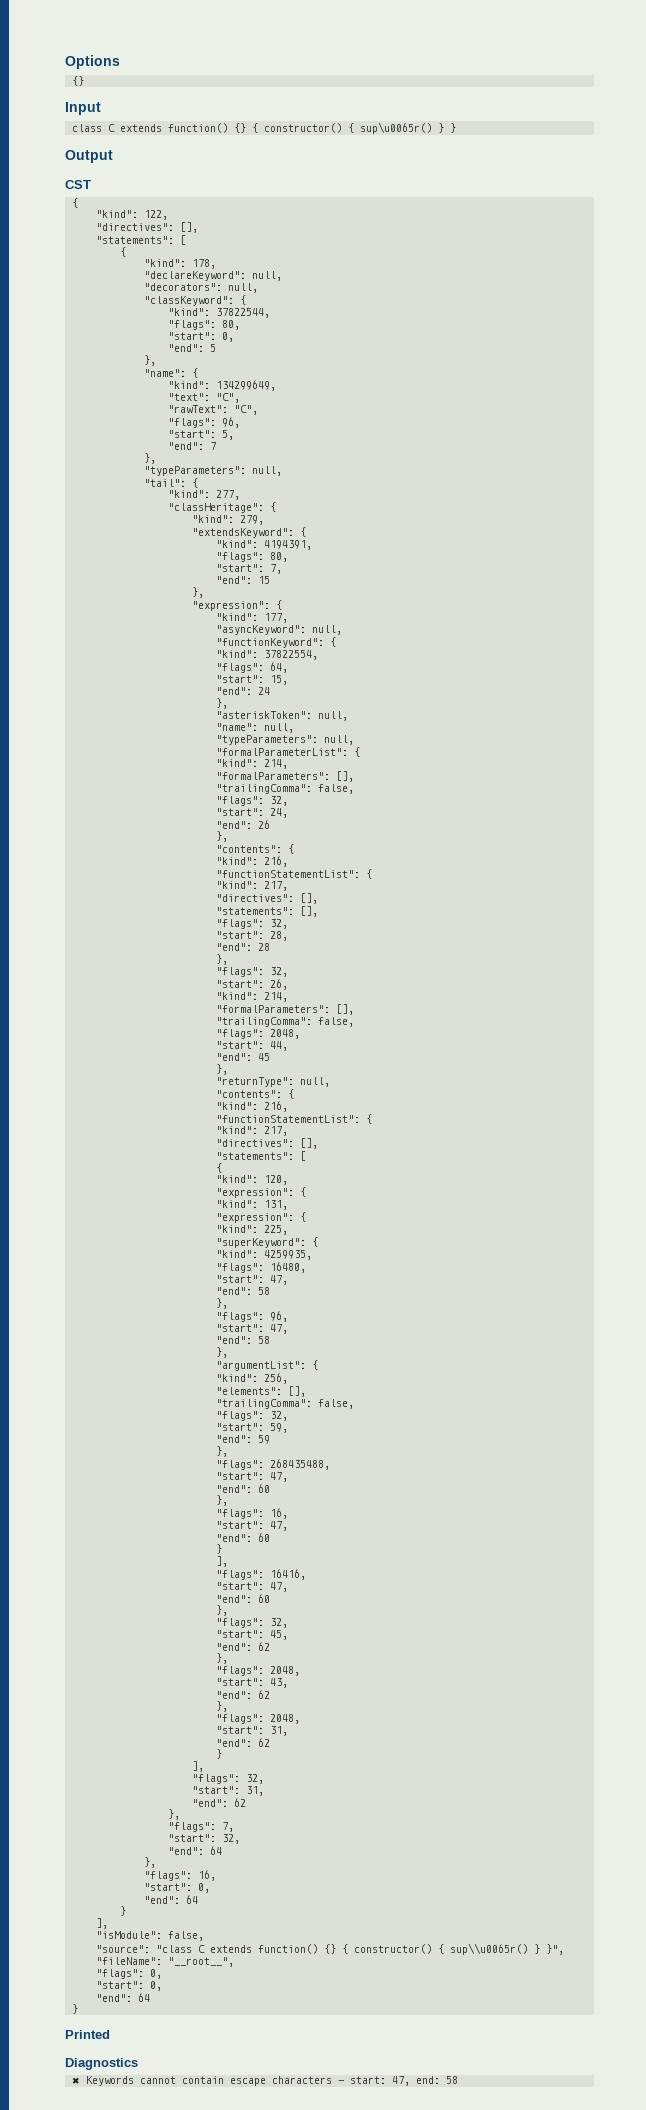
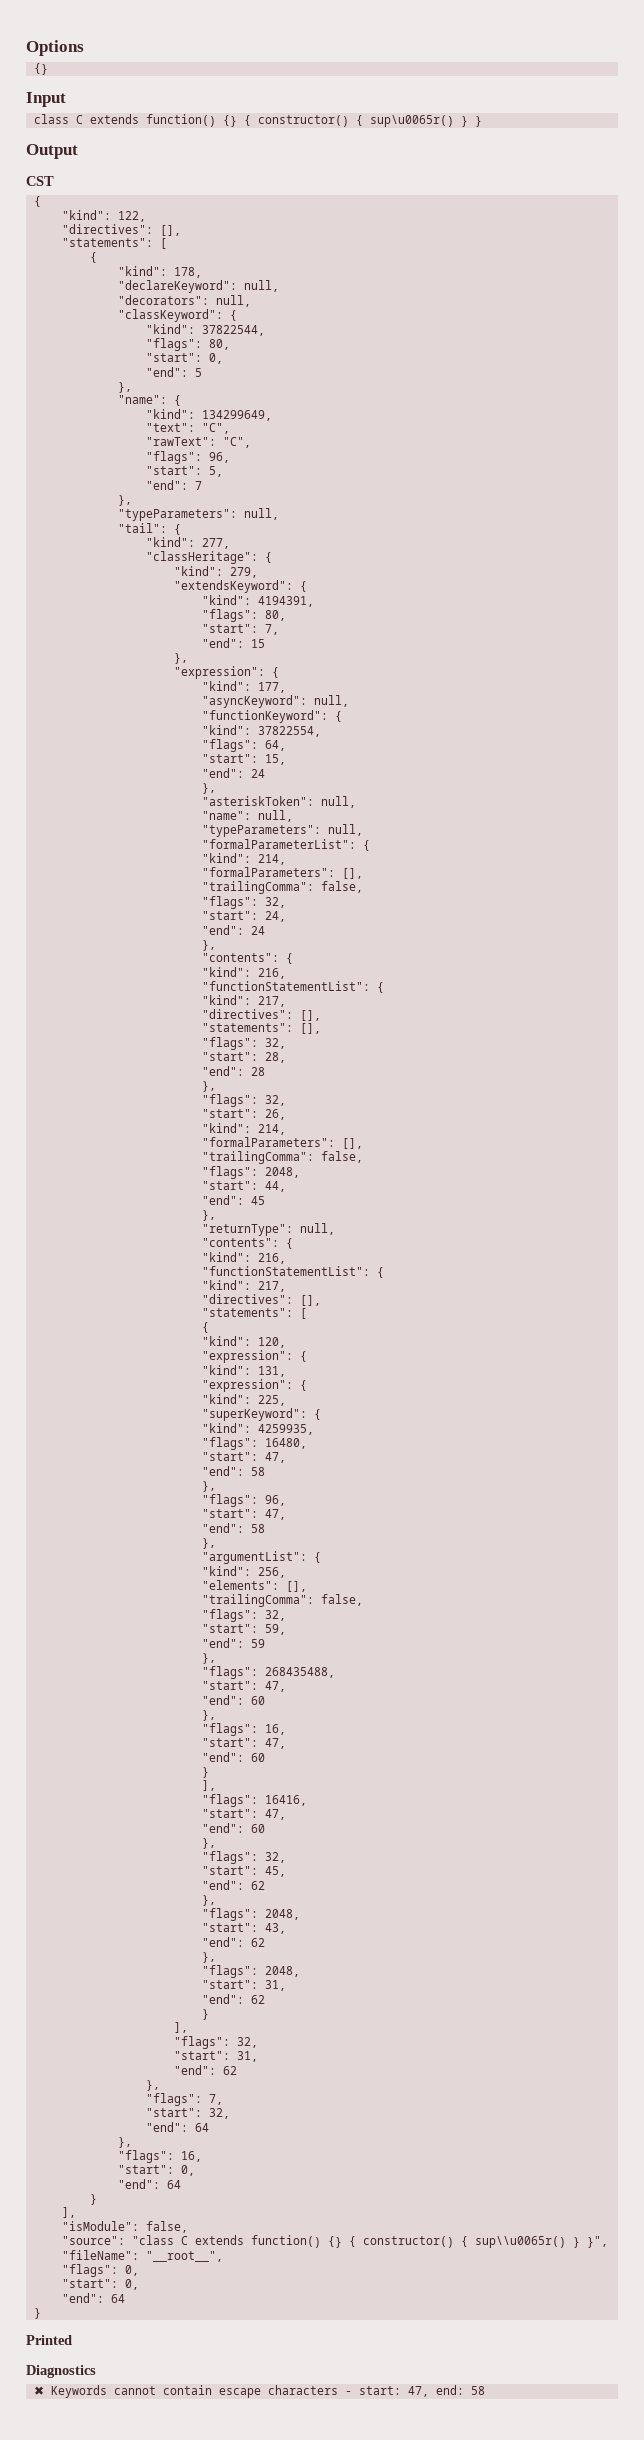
  "start": 24,
- "end": 26
+ "end": 24

